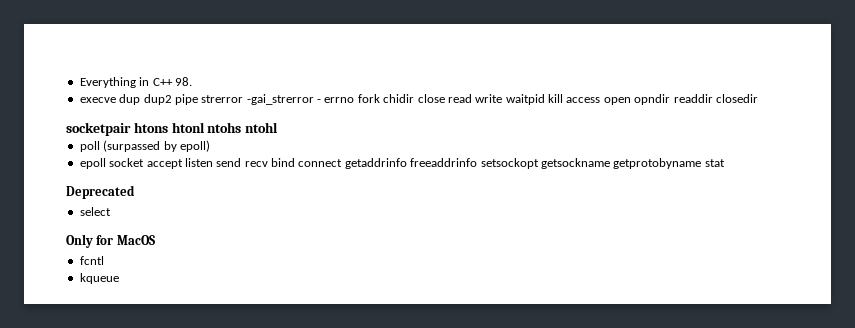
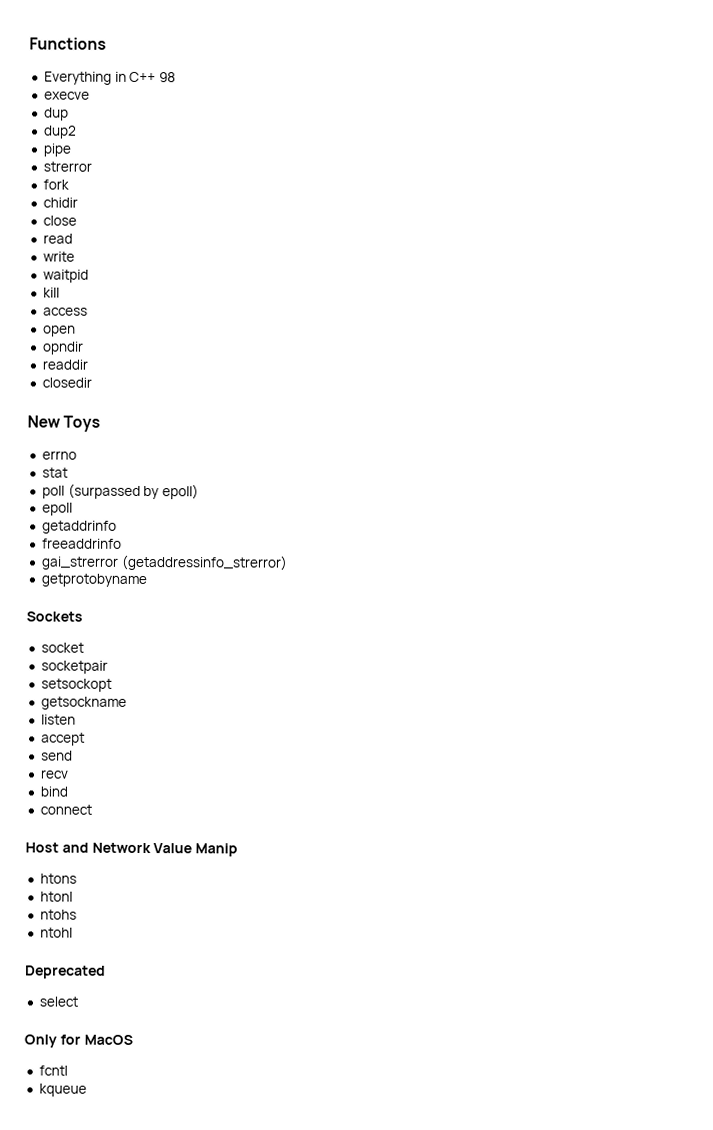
+ Functions
- Everything in C++ 98.
+ Everything in C++ 98
- execve dup dup2 pipe strerror -gai_strerror - errno fork chidir close read write waitpid kill access open opndir readdir closedir
+ execve
+ dup
+ dup2
+ pipe
+ strerror
+ fork
+ chidir
+ close
+ read
+ write
+ waitpid
+ kill
+ access
+ open
+ opndir
+ readdir
+ closedir
- socketpair htons htonl ntohs ntohl
+ New Toys
+ errno
+ stat
- epoll socket accept listen send recv bind connect getaddrinfo freeaddrinfo setsockopt getsockname getprotobyname stat
+ epoll
+ getaddrinfo
+ freeaddrinfo
+ gai_strerror (getaddressinfo_strerror)
+ getprotobyname
+ Sockets
+ socket
+ socketpair
+ setsockopt
+ getsockname
+ listen
+ accept
+ send
+ recv
+ bind
+ connect
+ Host and Network Value Manip
+ htons
+ htonl
+ ntohs
+ ntohl

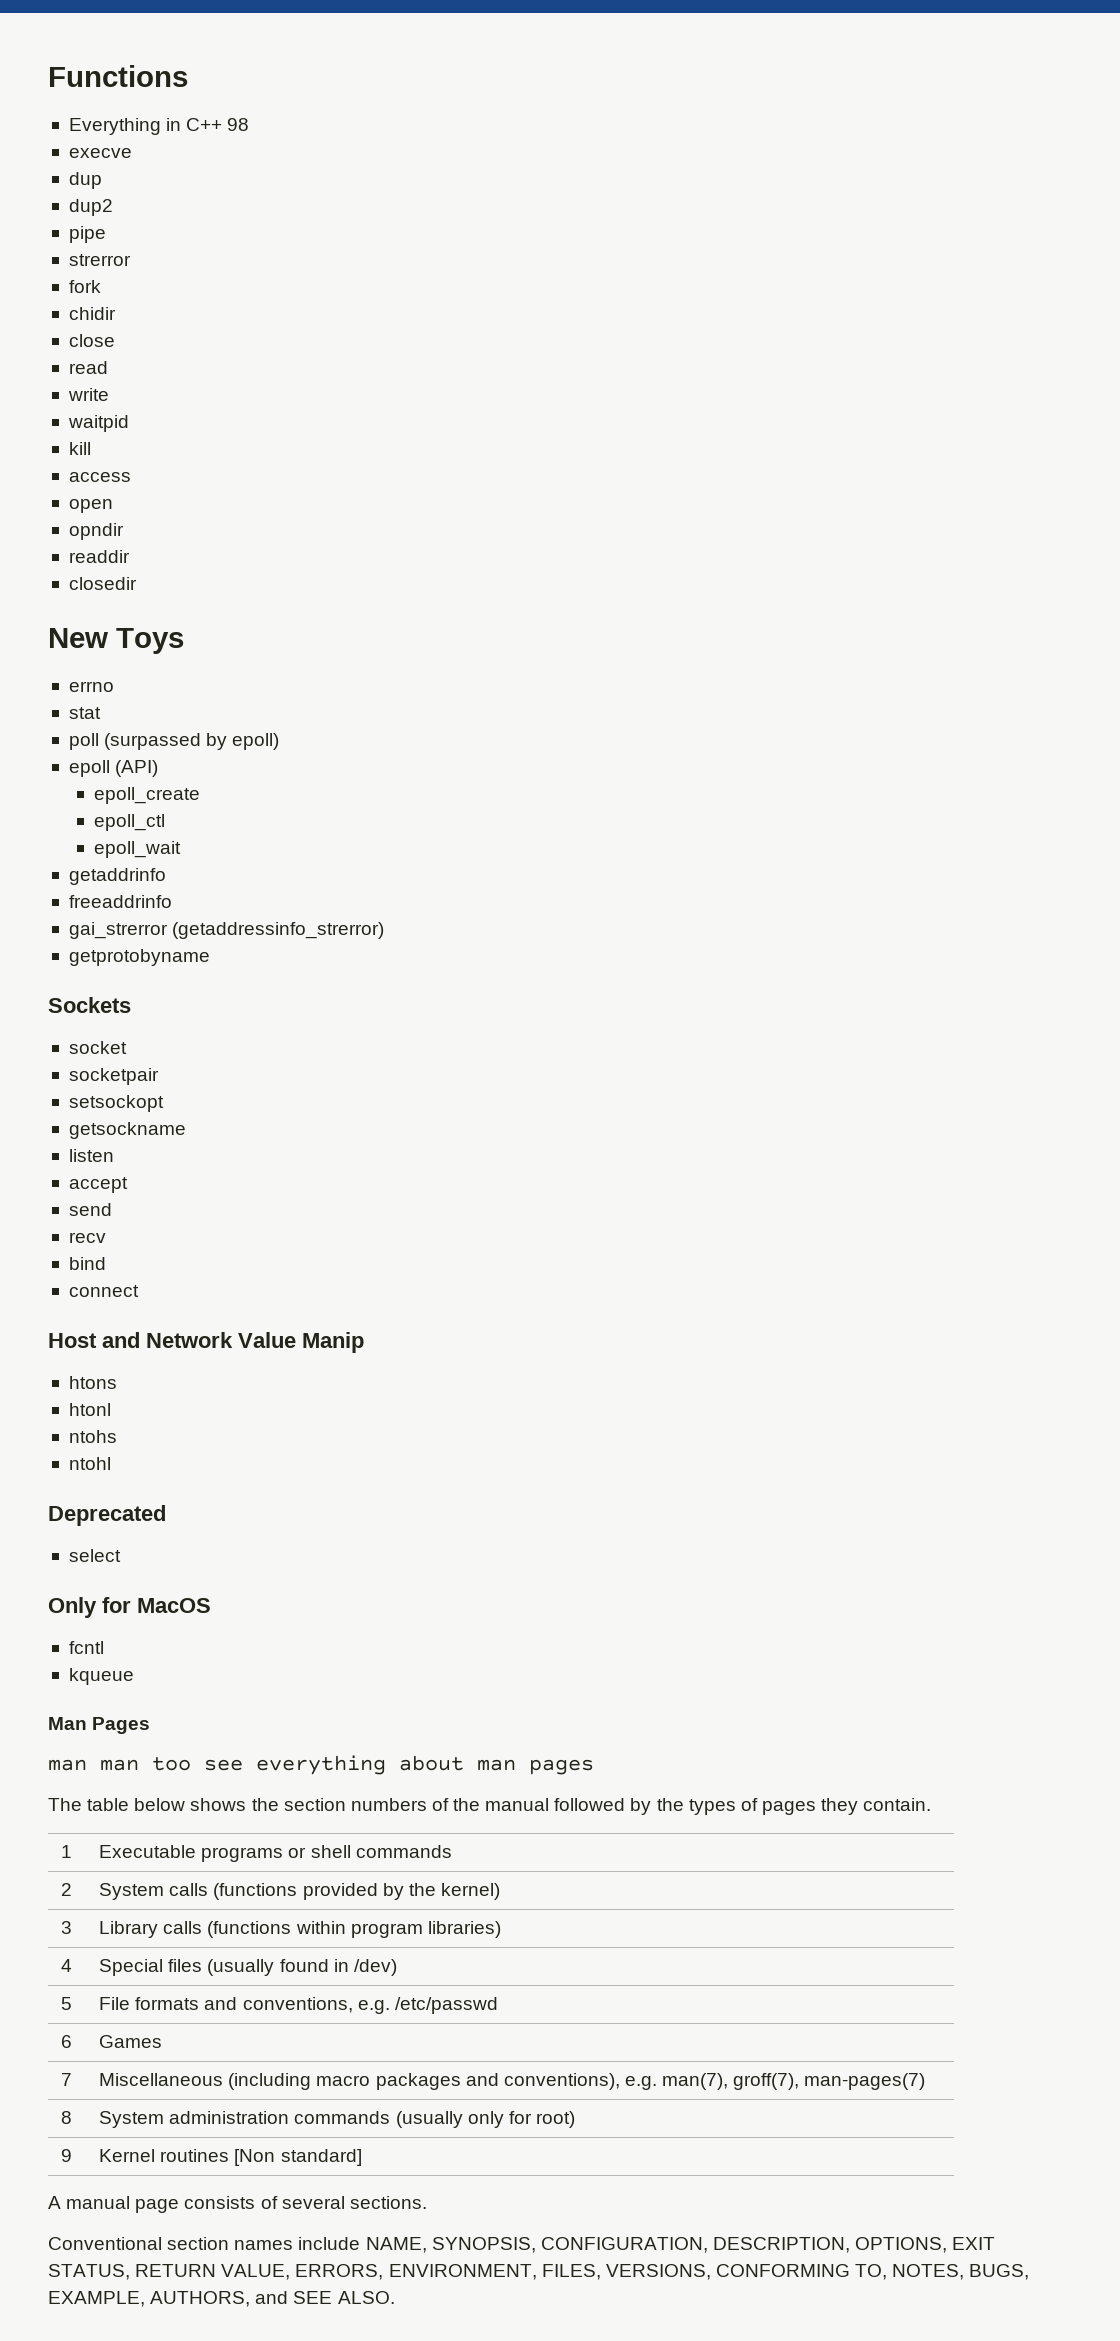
- epoll
+ epoll (API)
+ epoll_create
+ epoll_ctl
+ epoll_wait
+ Man Pages
+ man man too see everything about man pages
+ The table below shows the section numbers of the manual followed by the types of pages they contain.
+ 1 | Executable programs or shell commands
+ 2 | System calls (functions provided by the kernel)
+ 3 | Library calls (functions within program libraries)
+ 4 | Special files (usually found in /dev)
+ 5 | File formats and conventions, e.g. /etc/passwd
+ 6 | Games
+ 7 | Miscellaneous (including macro packages and conventions), e.g. man(7), groff(7), man-pages(7)
+ 8 | System administration commands (usually only for root)
+ 9 | Kernel routines [Non standard]
+ A manual page consists of several sections.
+ Conventional section names include NAME, SYNOPSIS, CONFIGURATION, DESCRIPTION, OPTIONS, EXIT STATUS, RETURN VALUE, ERRORS, ENVIRONMENT, FILES, VERSIONS, CONFORMING TO, NOTES, BUGS, EXAMPLE, AUTHORS, and SEE ALSO.

